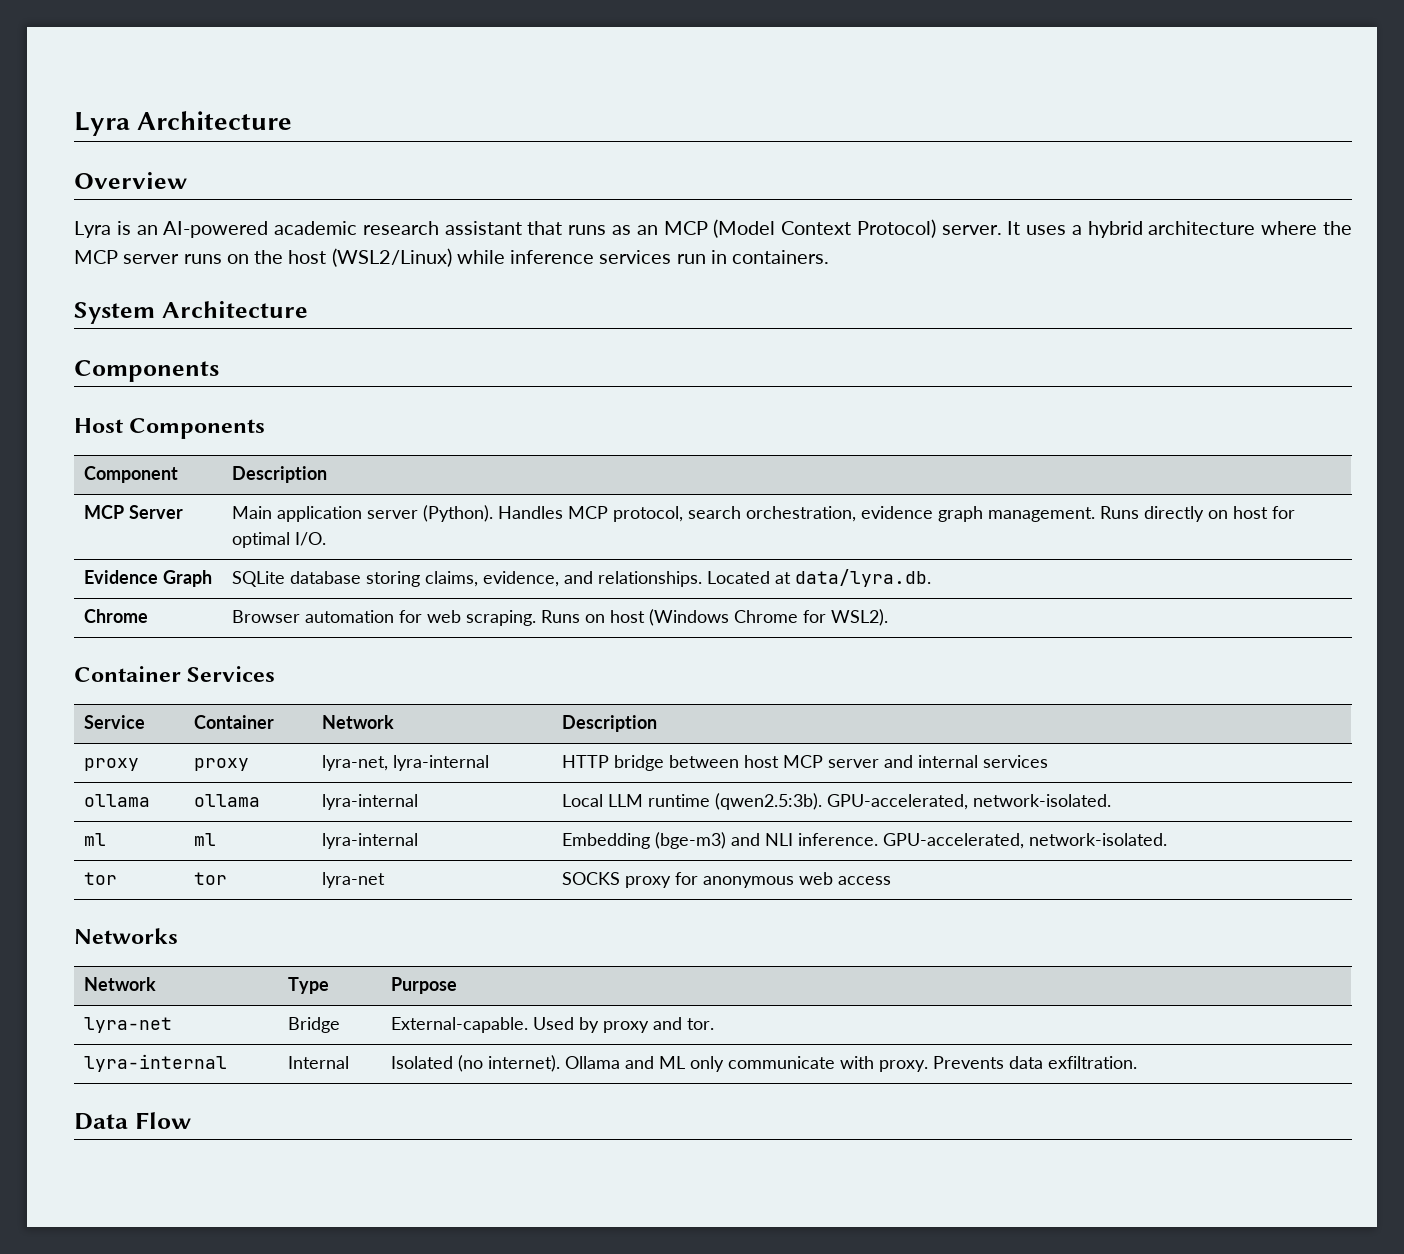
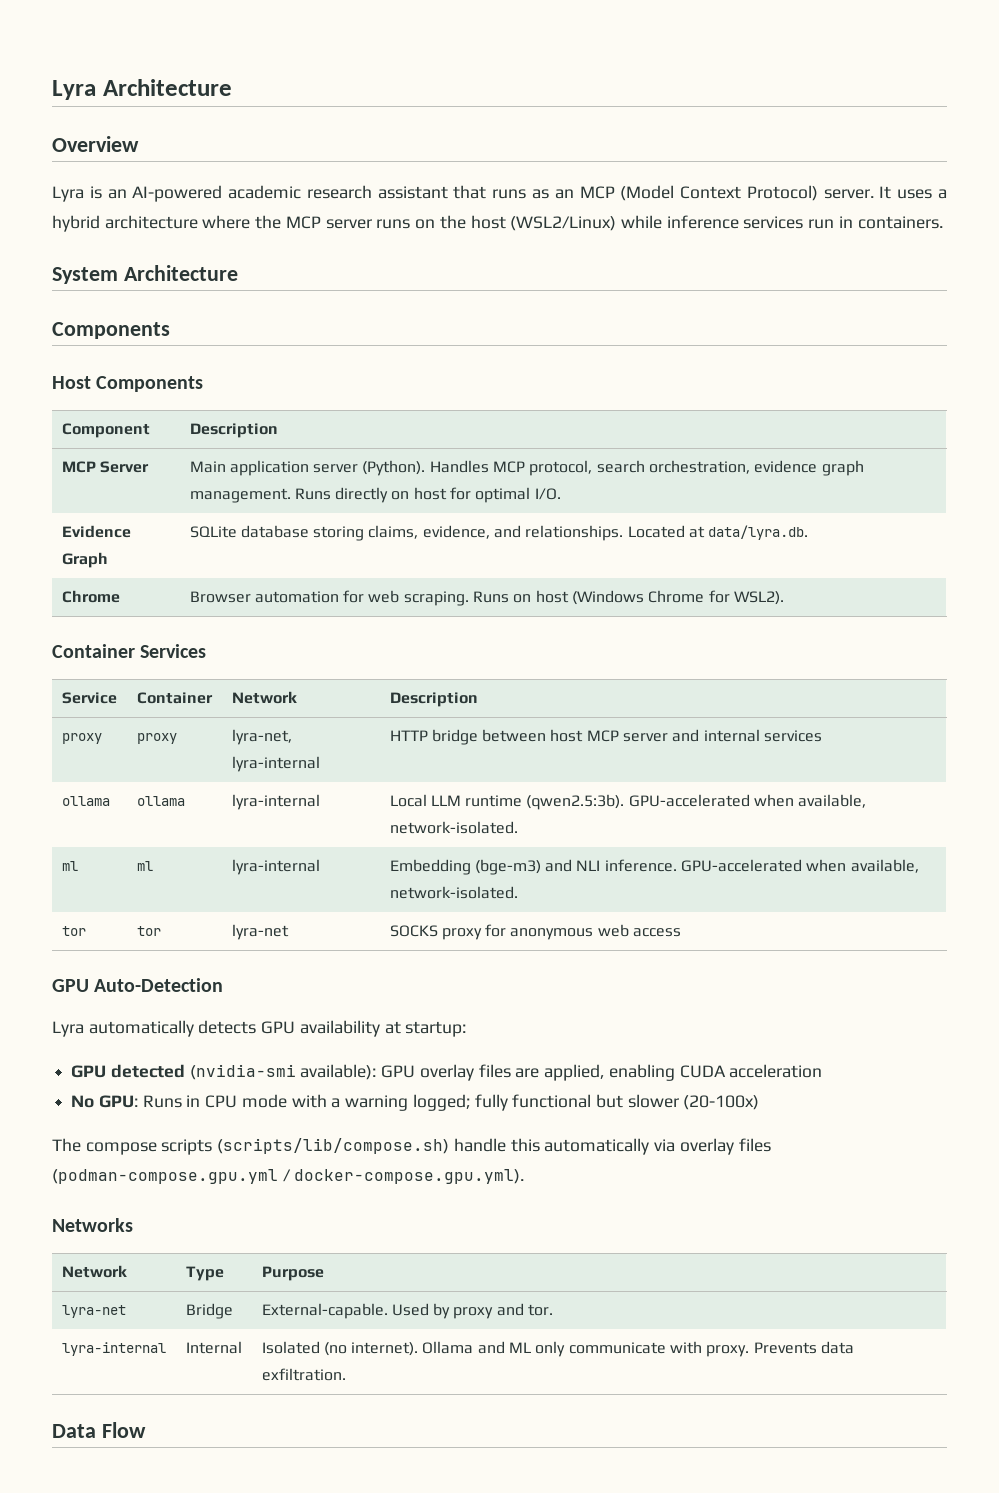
- ollama | ollama | lyra-internal | Local LLM runtime (qwen2.5:3b). GPU-accelerated, network-isolated.
+ ollama | ollama | lyra-internal | Local LLM runtime (qwen2.5:3b). GPU-accelerated when available, network-isolated.
- ml | ml | lyra-internal | Embedding (bge-m3) and NLI inference. GPU-accelerated, network-isolated.
+ ml | ml | lyra-internal | Embedding (bge-m3) and NLI inference. GPU-accelerated when available, network-isolated.
+ GPU Auto-Detection
+ Lyra automatically detects GPU availability at startup:
+ GPU detected (nvidia-smi available): GPU overlay files are applied, enabling CUDA acceleration
+ No GPU: Runs in CPU mode with a warning logged; fully functional but slower (20-100x)
+ The compose scripts (scripts/lib/compose.sh) handle this automatically via overlay files (podman-compose.gpu.yml / docker-compose.gpu.yml).

